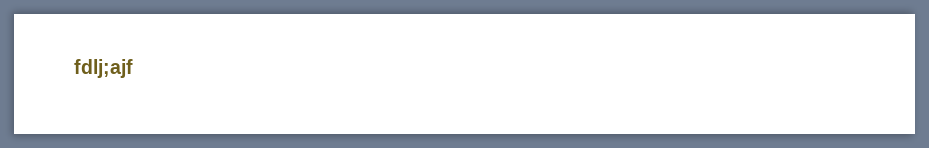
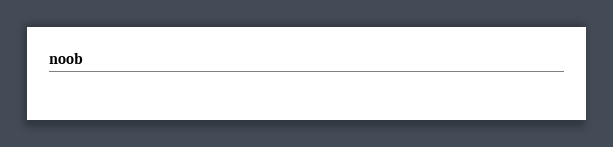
- fdlj;ajf
+ noob

